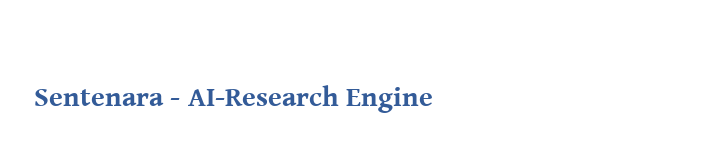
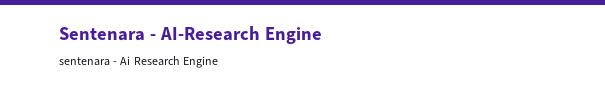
+ sentenara - Ai Research Engine

